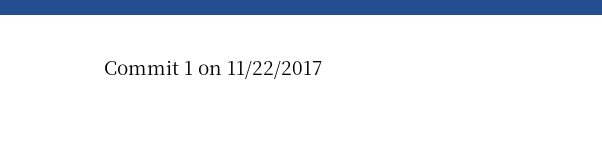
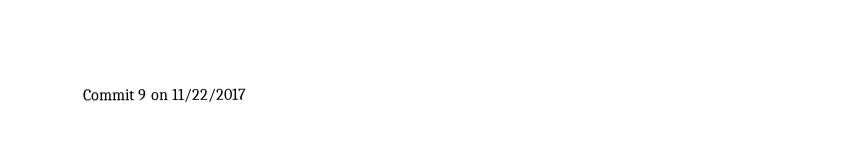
- Commit 1 on 11/22/2017
+ Commit 9 on 11/22/2017

